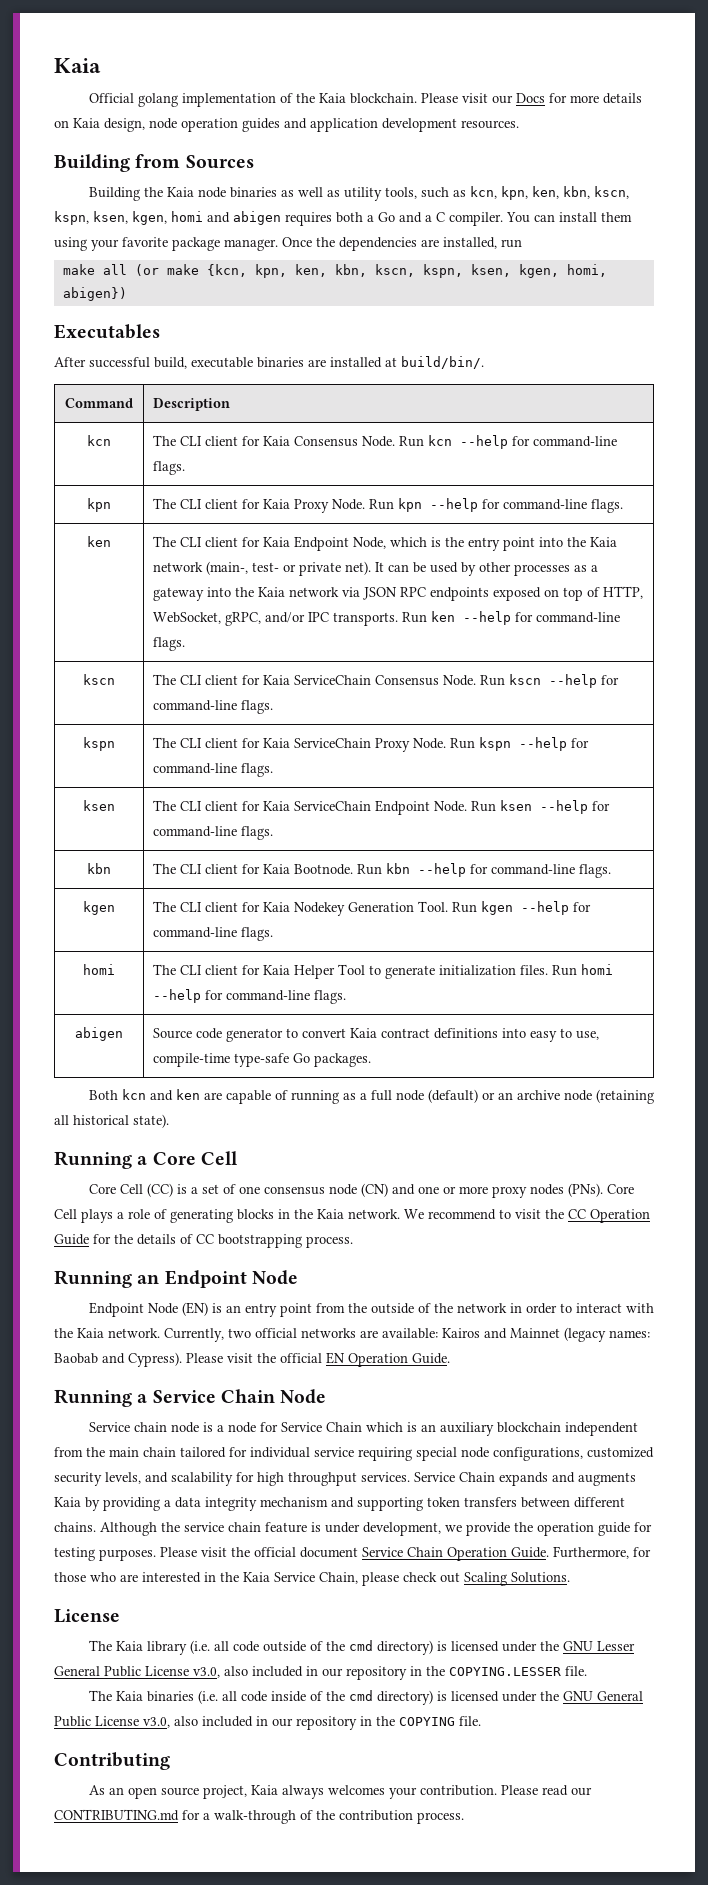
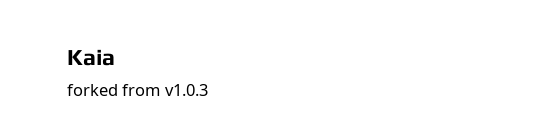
- Official golang implementation of the Kaia blockchain. Please visit our Docs for more details on Kaia design, node operation guides and application development resources.
- Building from Sources
- Building the Kaia node binaries as well as utility tools, such as kcn, kpn, ken, kbn, kscn, kspn, ksen, kgen, homi and abigen requires both a Go and a C compiler. You can install them using your favorite package manager. Once the dependencies are installed, run
- make all (or make {kcn, kpn, ken, kbn, kscn, kspn, ksen, kgen, homi, abigen})
- Executables
- After successful build, executable binaries are installed at build/bin/.
- Command | Description
- kcn | The CLI client for Kaia Consensus Node. Run kcn --help for command-line flags.
- kpn | The CLI client for Kaia Proxy Node. Run kpn --help for command-line flags.
- ken | The CLI client for Kaia Endpoint Node, which is the entry point into the Kaia network (main-, test- or private net). It can be used by other processes as a gateway into the Kaia network via JSON RPC endpoints exposed on top of HTTP, WebSocket, gRPC, and/or IPC transports. Run ken --help for command-line flags.
- kscn | The CLI client for Kaia ServiceChain Consensus Node. Run kscn --help for command-line flags.
- kspn | The CLI client for Kaia ServiceChain Proxy Node. Run kspn --help for command-line flags.
- ksen | The CLI client for Kaia ServiceChain Endpoint Node. Run ksen --help for command-line flags.
- kbn | The CLI client for Kaia Bootnode. Run kbn --help for command-line flags.
- kgen | The CLI client for Kaia Nodekey Generation Tool. Run kgen --help for command-line flags.
- homi | The CLI client for Kaia Helper Tool to generate initialization files. Run homi --help for command-line flags.
- abigen | Source code generator to convert Kaia contract definitions into easy to use, compile-time type-safe Go packages.
- Both kcn and ken are capable of running as a full node (default) or an archive node (retaining all historical state).
- Running a Core Cell
- Core Cell (CC) is a set of one consensus node (CN) and one or more proxy nodes (PNs). Core Cell plays a role of generating blocks in the Kaia network. We recommend to visit the CC Operation Guide for the details of CC bootstrapping process.
- Running an Endpoint Node
- Endpoint Node (EN) is an entry point from the outside of the network in order to interact with the Kaia network. Currently, two official networks are available: Kairos and Mainnet (legacy names: Baobab and Cypress). Please visit the official EN Operation Guide.
- Running a Service Chain Node
- Service chain node is a node for Service Chain which is an auxiliary blockchain independent from the main chain tailored for individual service requiring special node configurations, customized security levels, and scalability for high throughput services. Service Chain expands and augments Kaia by providing a data integrity mechanism and supporting token transfers between different chains. Although the service chain feature is under development, we provide the operation guide for testing purposes. Please visit the official document Service Chain Operation Guide. Furthermore, for those who are interested in the Kaia Service Chain, please check out Scaling Solutions.
- License
- The Kaia library (i.e. all code outside of the cmd directory) is licensed under the GNU Lesser General Public License v3.0, also included in our repository in the COPYING.LESSER file.
- The Kaia binaries (i.e. all code inside of the cmd directory) is licensed under the GNU General Public License v3.0, also included in our repository in the COPYING file.
- Contributing
- As an open source project, Kaia always welcomes your contribution. Please read our CONTRIBUTING.md for a walk-through of the contribution process.
+ forked from v1.0.3

